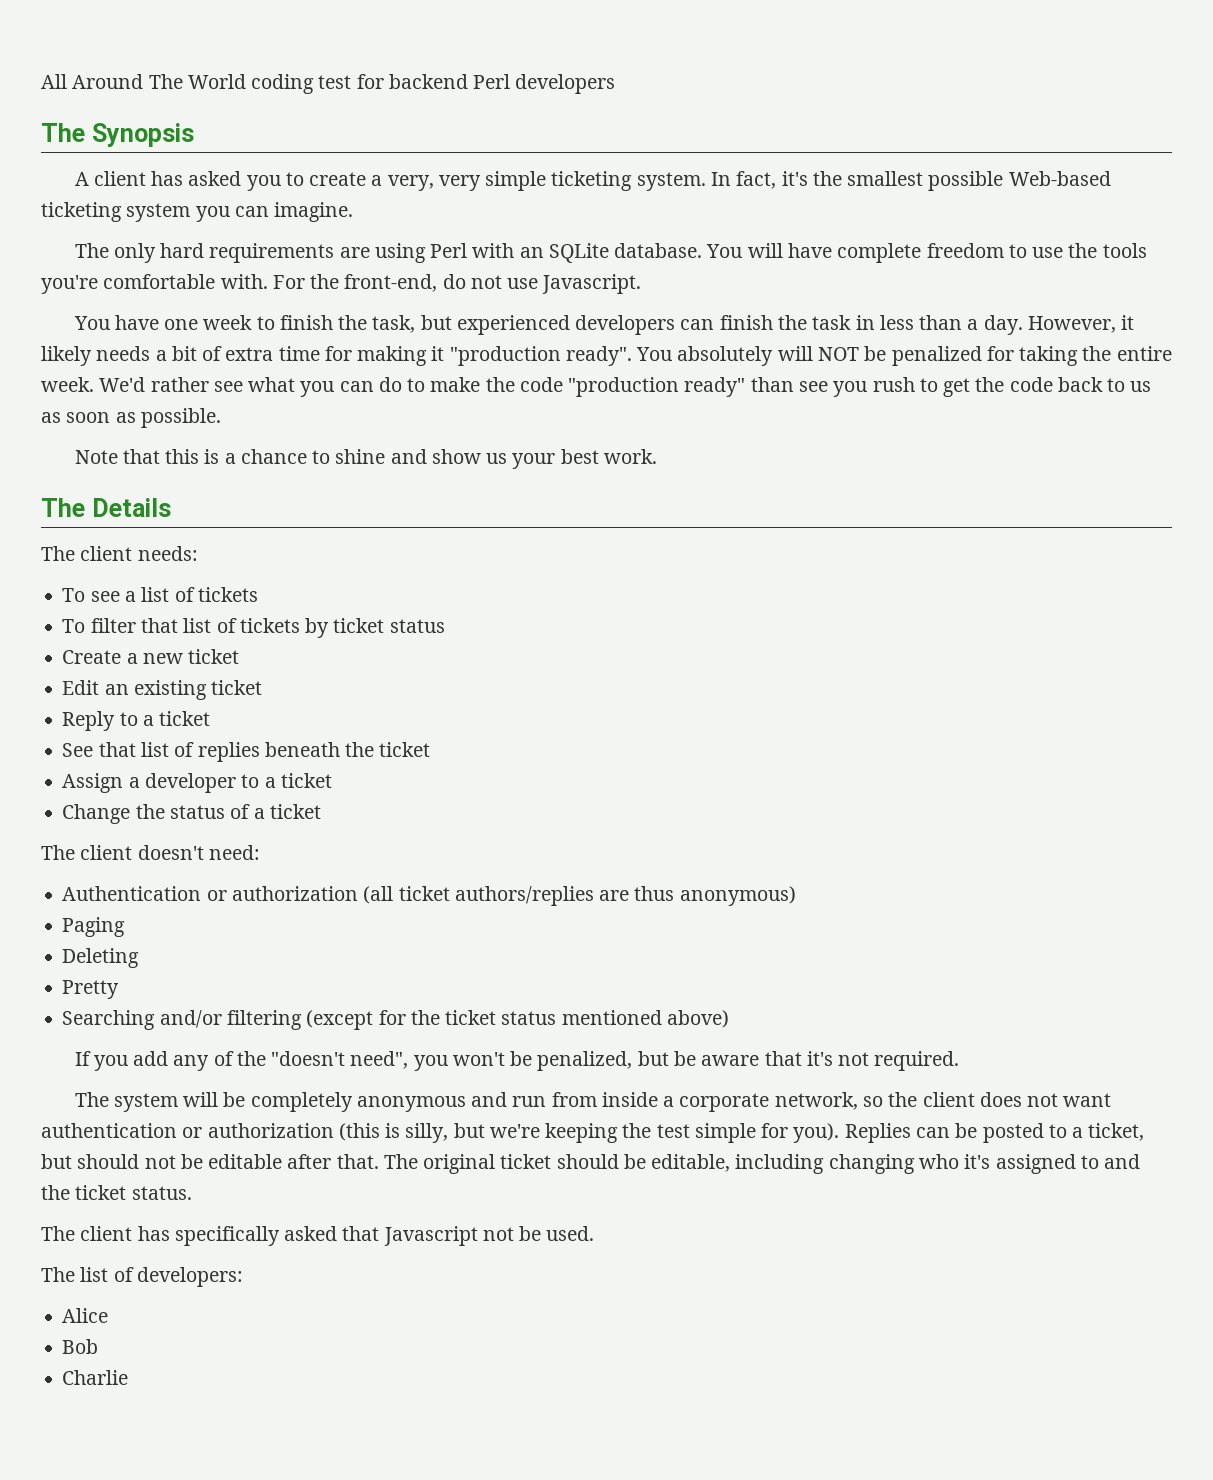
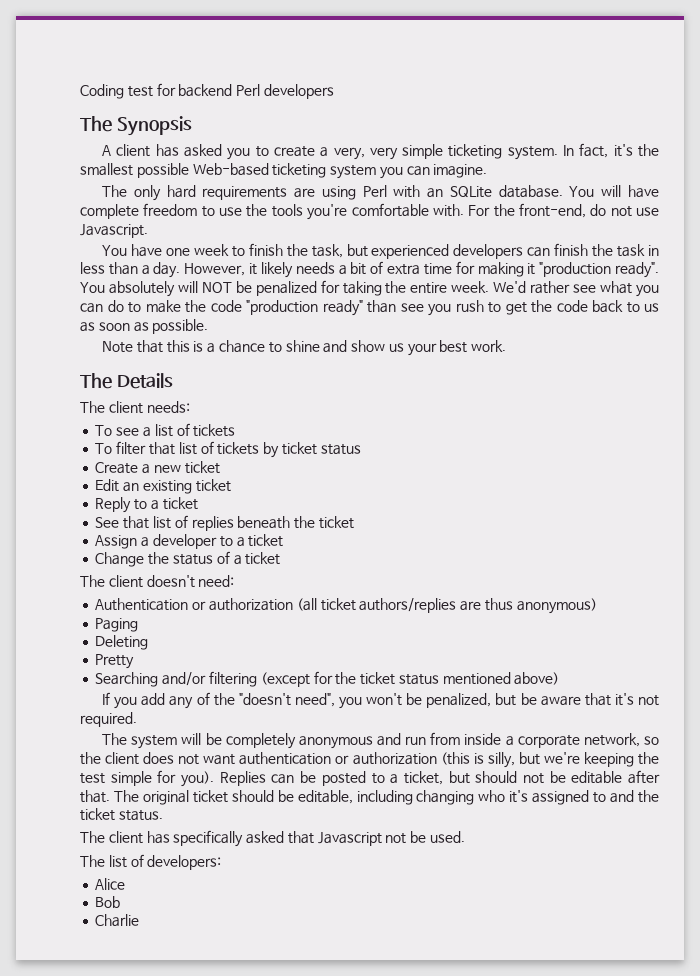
- All Around The World coding test for backend Perl developers
+ Coding test for backend Perl developers

